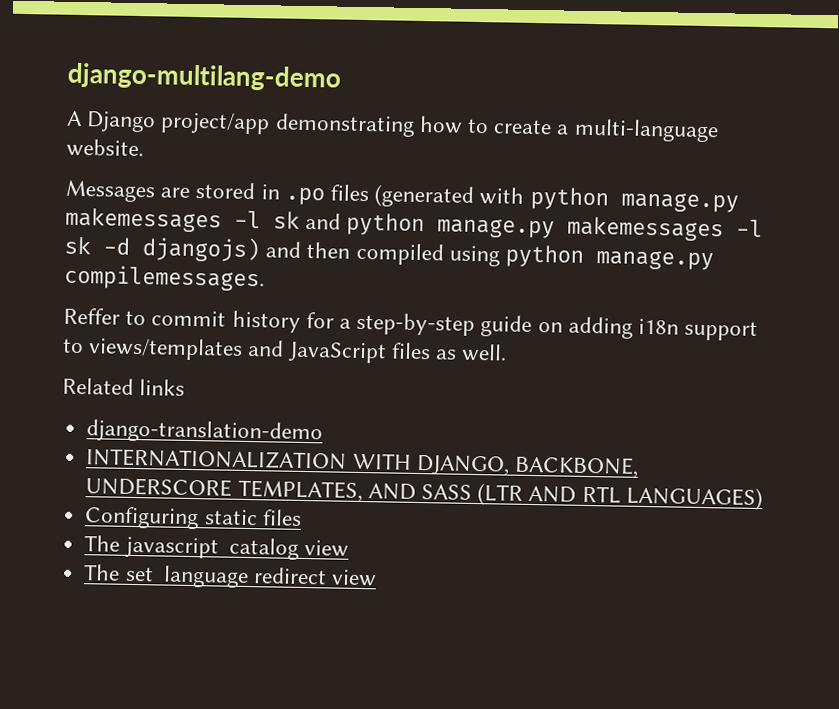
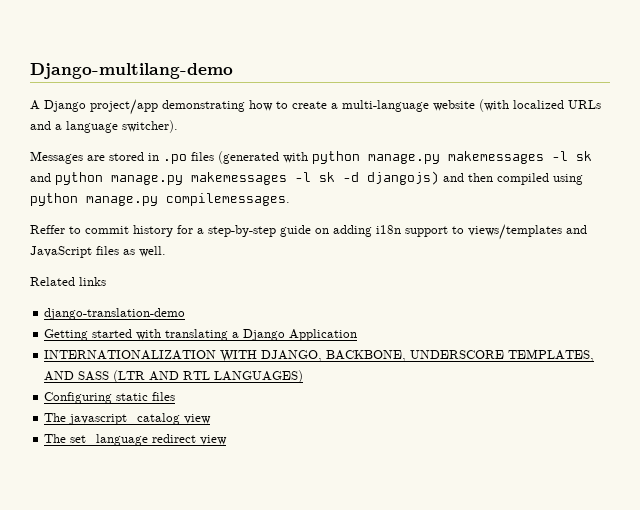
- django-multilang-demo
+ Django-multilang-demo
- A Django project/app demonstrating how to create a multi-language website.
+ A Django project/app demonstrating how to create a multi-language website (with localized URLs and a language switcher).
+ Getting started with translating a Django Application

